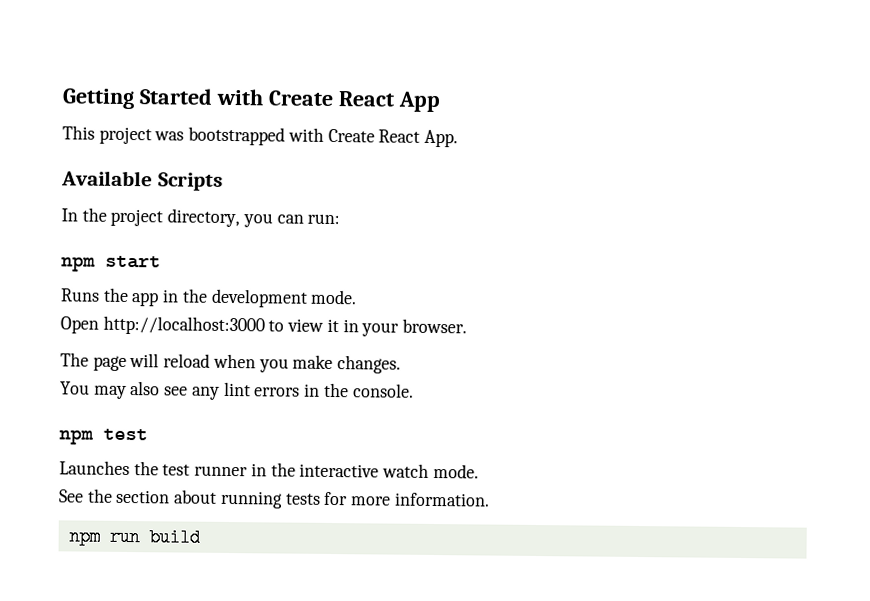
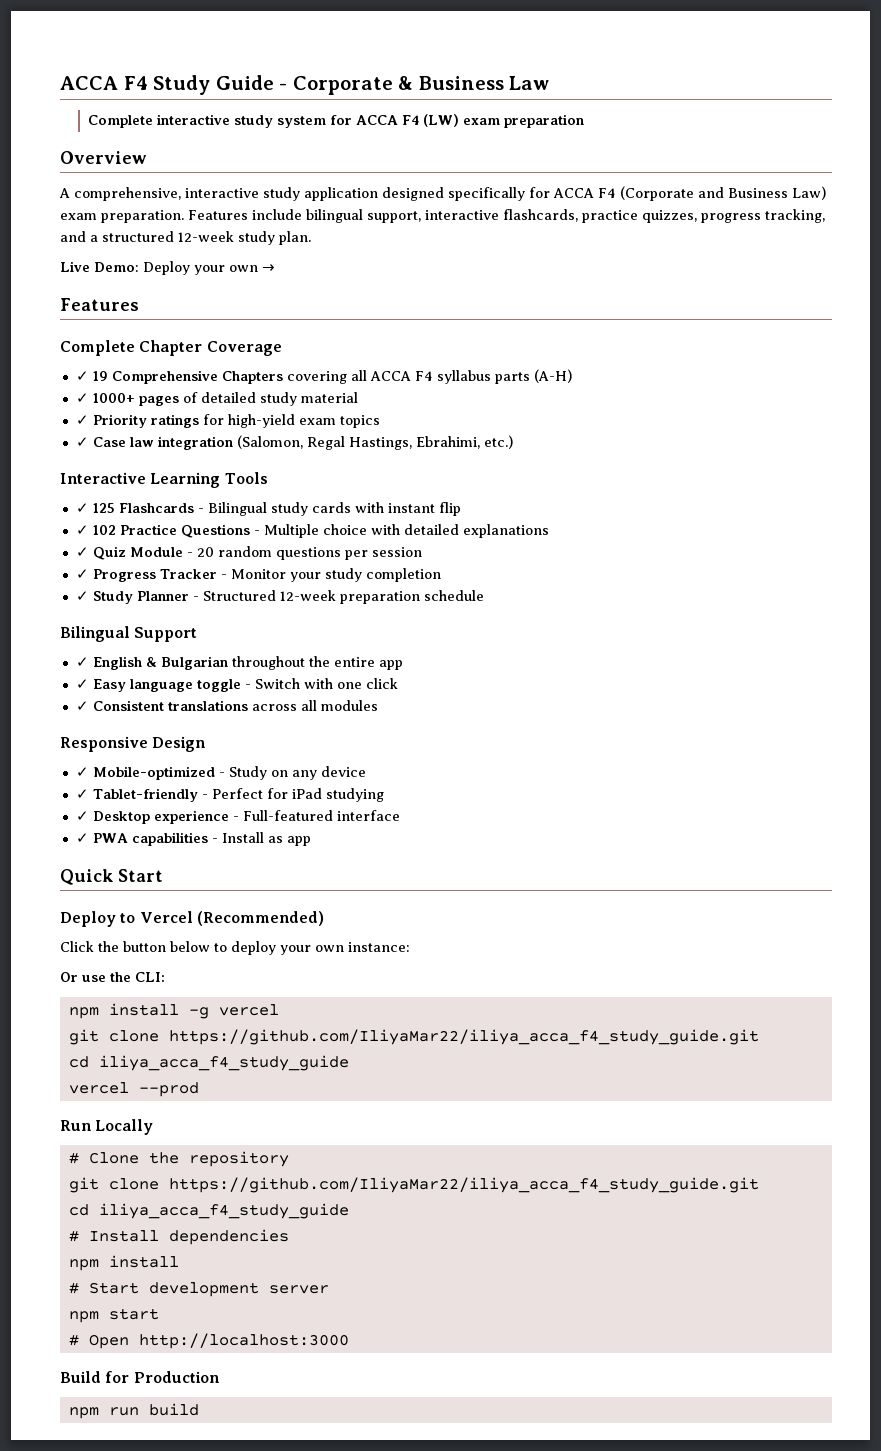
- Getting Started with Create React App
- This project was bootstrapped with Create React App.
- Available Scripts
- In the project directory, you can run:
+ ACCA F4 Study Guide - Corporate & Business Law
+ Complete interactive study system for ACCA F4 (LW) exam preparation
+ Overview
+ A comprehensive, interactive study application designed specifically for ACCA F4 (Corporate and Business Law) exam preparation. Features include bilingual support, interactive flashcards, practice quizzes, progress tracking, and a structured 12-week study plan.
+ Live Demo: Deploy your own →
+ Features
+ Complete Chapter Coverage
+ ✓ 19 Comprehensive Chapters covering all ACCA F4 syllabus parts (A-H)
+ ✓ 1000+ pages of detailed study material
+ ✓ Priority ratings for high-yield exam topics
+ ✓ Case law integration (Salomon, Regal Hastings, Ebrahimi, etc.)
+ Interactive Learning Tools
+ ✓ 125 Flashcards - Bilingual study cards with instant flip
+ ✓ 102 Practice Questions - Multiple choice with detailed explanations
+ ✓ Quiz Module - 20 random questions per session
+ ✓ Progress Tracker - Monitor your study completion
+ ✓ Study Planner - Structured 12-week preparation schedule
+ Bilingual Support
+ ✓ English & Bulgarian throughout the entire app
+ ✓ Easy language toggle - Switch with one click
+ ✓ Consistent translations across all modules
+ Responsive Design
+ ✓ Mobile-optimized - Study on any device
+ ✓ Tablet-friendly - Perfect for iPad studying
+ ✓ Desktop experience - Full-featured interface
+ ✓ PWA capabilities - Install as app
+ Quick Start
+ Deploy to Vercel (Recommended)
+ Click the button below to deploy your own instance:
+ Or use the CLI:
+ npm install -g vercel
+ git clone https://github.com/IliyaMar22/iliya_acca_f4_study_guide.git
+ cd iliya_acca_f4_study_guide
+ vercel --prod
+ Run Locally
+ # Clone the repository
+ git clone https://github.com/IliyaMar22/iliya_acca_f4_study_guide.git
+ cd iliya_acca_f4_study_guide
+ # Install dependencies
+ npm install
+ # Start development server
  npm start
- Runs the app in the development mode.
- Open http://localhost:3000 to view it in your browser.
- The page will reload when you make changes.
- You may also see any lint errors in the console.
- npm test
- Launches the test runner in the interactive watch mode.
- See the section about running tests for more information.
+ # Open http://localhost:3000
+ Build for Production

